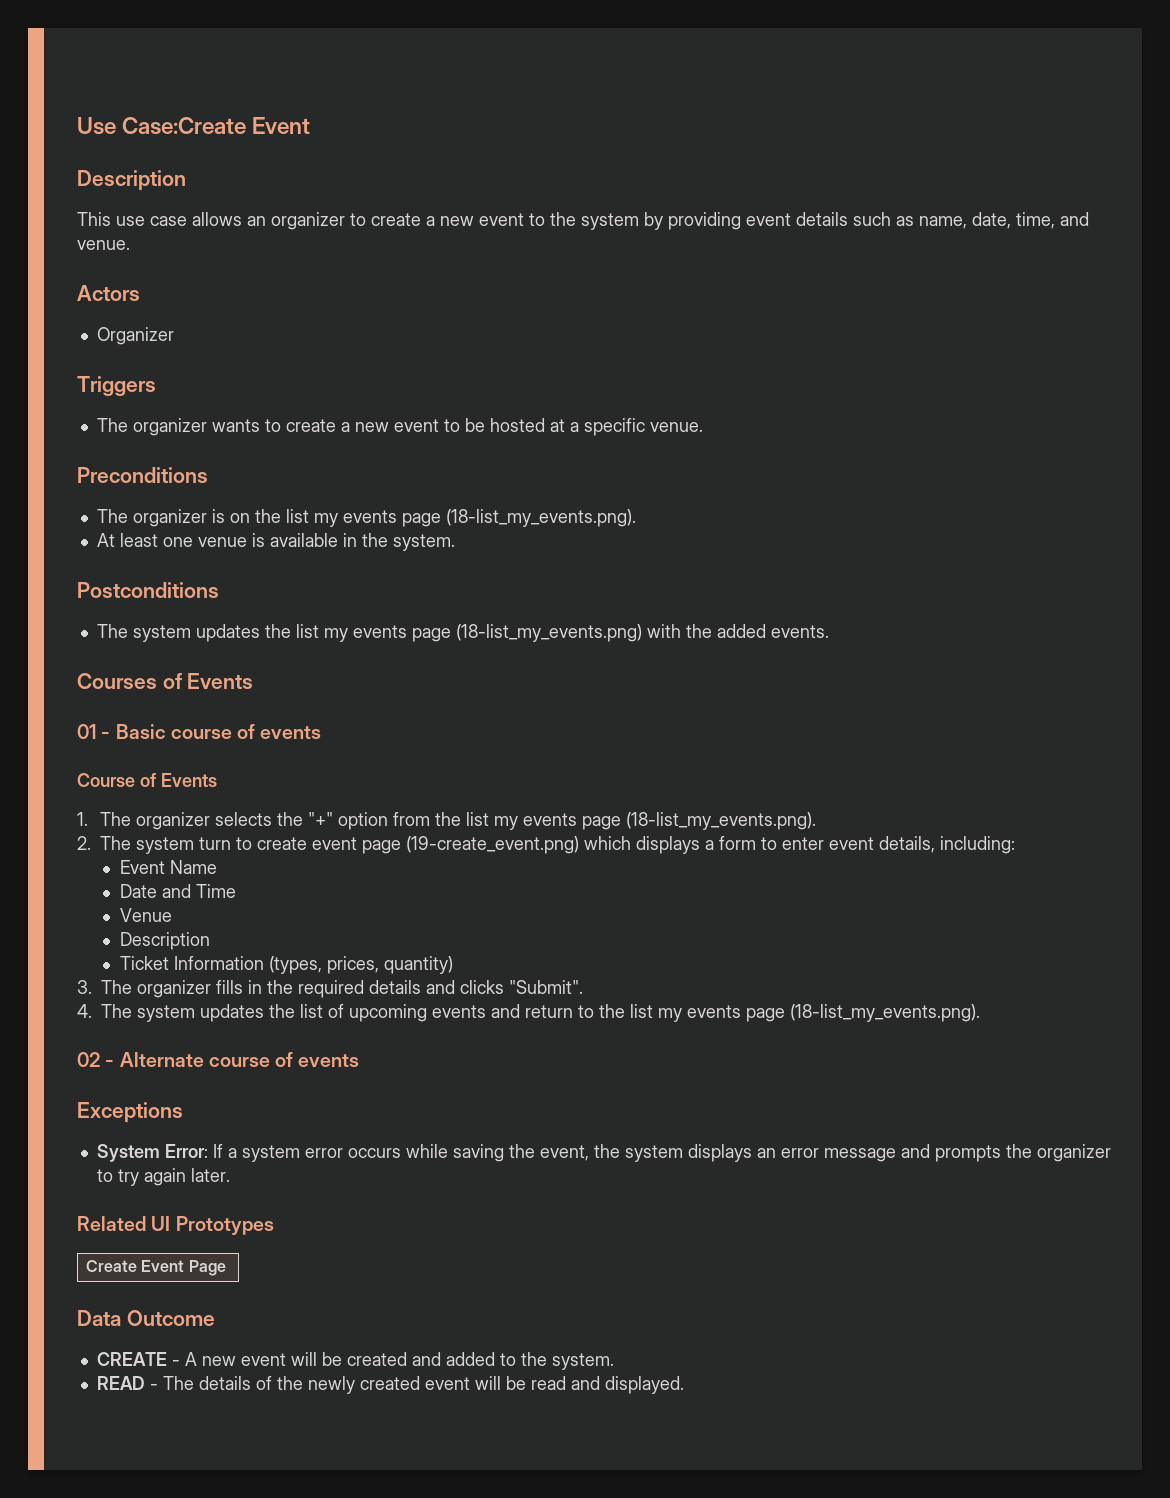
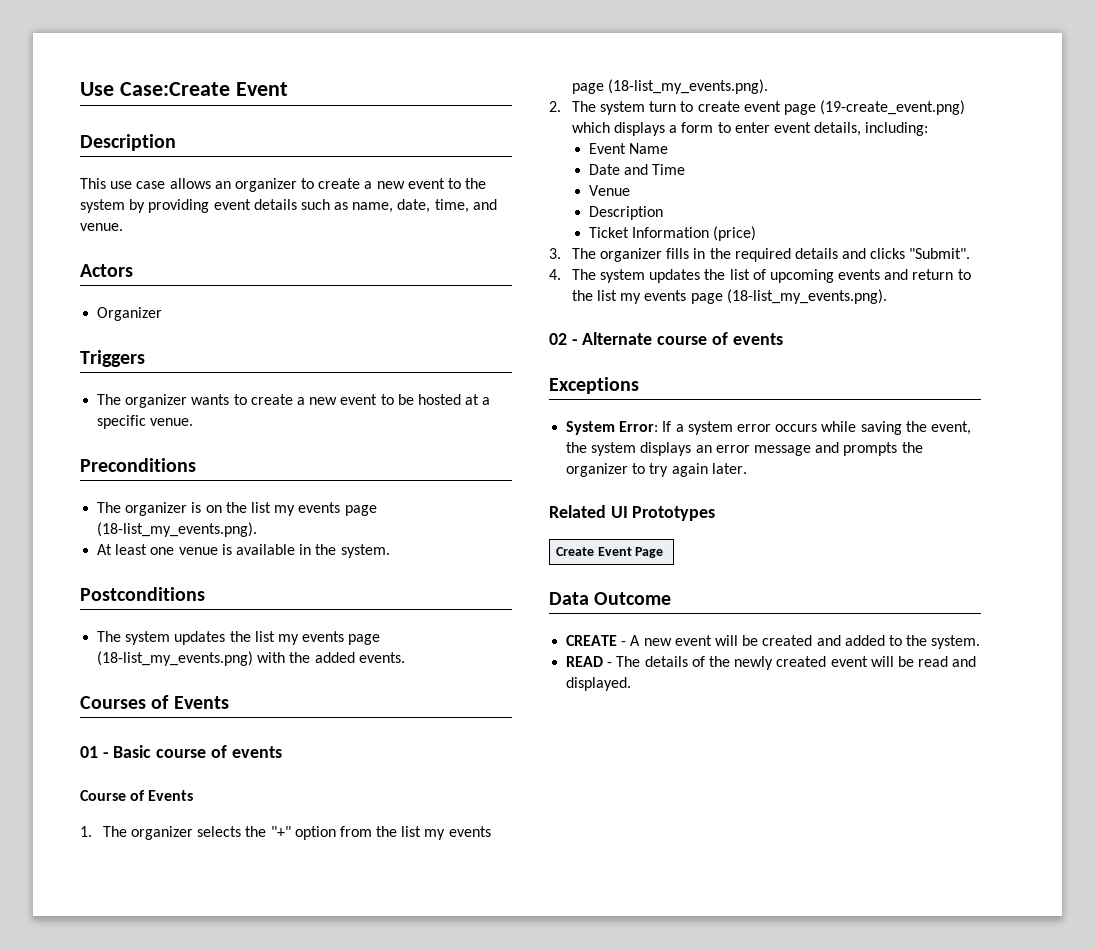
- Ticket Information (types, prices, quantity)
+ Ticket Information (price)

